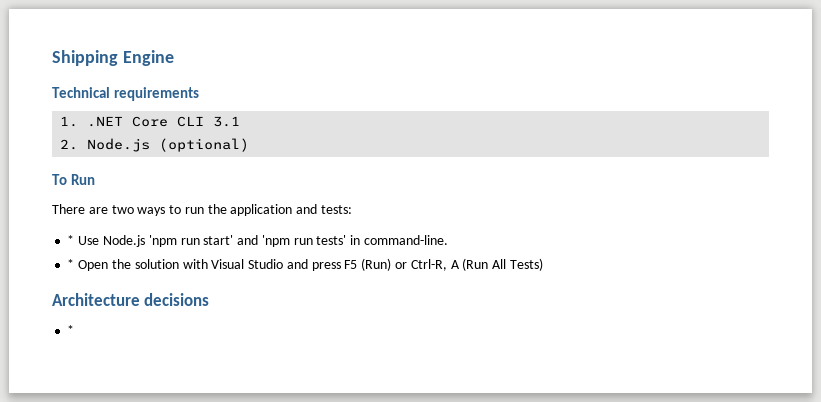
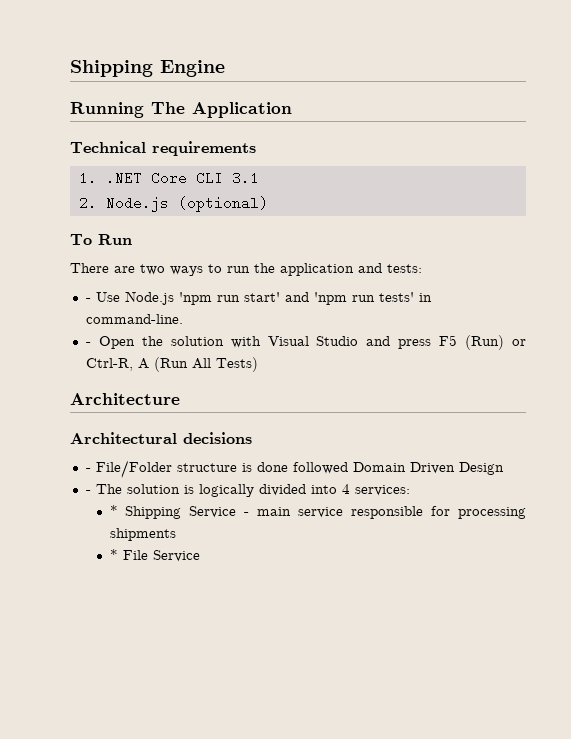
+ Running The Application
- * Use Node.js 'npm run start' and 'npm run tests' in command-line.
+ - Use Node.js 'npm run start' and 'npm run tests' in command-line.
- * Open the solution with Visual Studio and press F5 (Run) or Ctrl-R, A (Run All Tests)
+ - Open the solution with Visual Studio and press F5 (Run) or Ctrl-R, A (Run All Tests)
- Architecture decisions
- *
+ Architecture
+ Architectural decisions
+ - File/Folder structure is done followed Domain Driven Design
+ - The solution is logically divided into 4 services:
+ * Shipping Service - main service responsible for processing shipments
+ * File Service

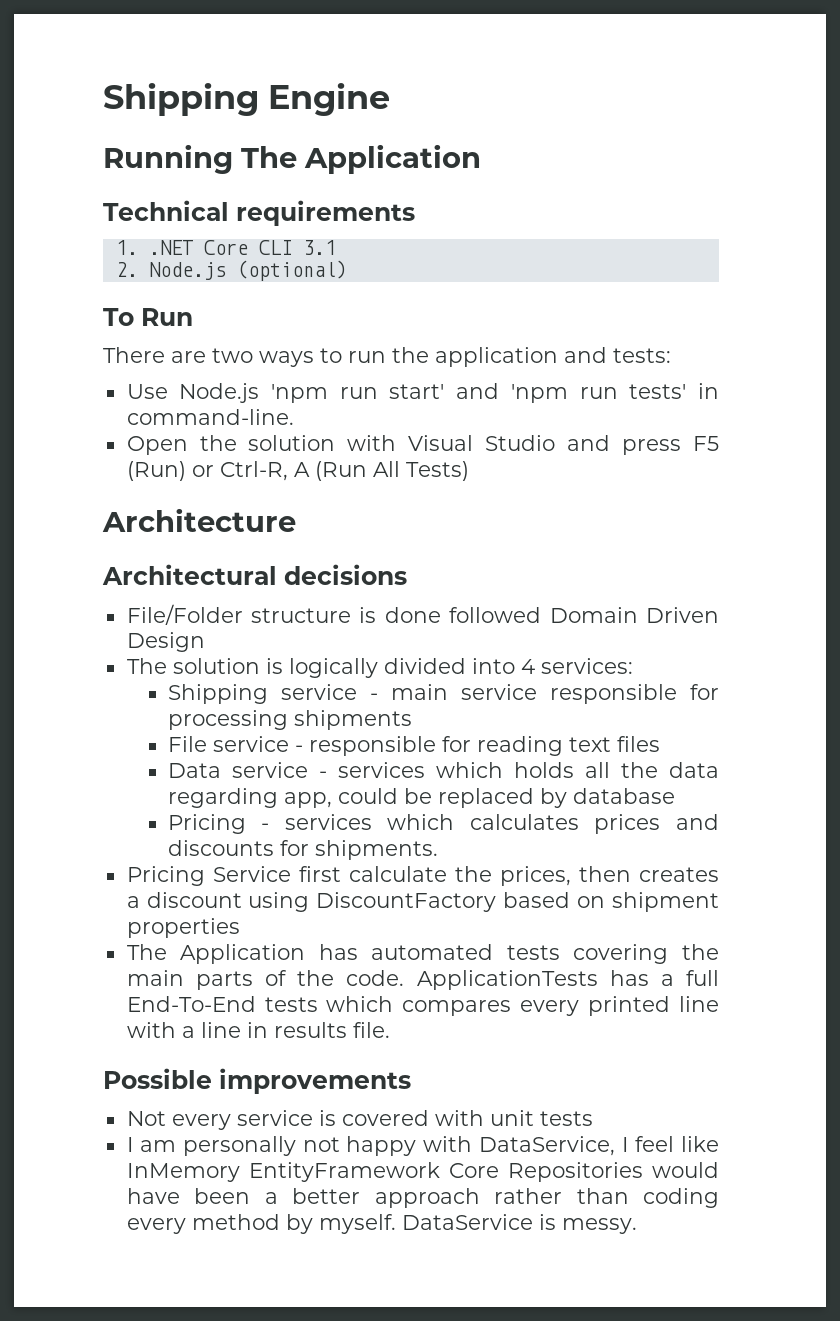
- - Use Node.js 'npm run start' and 'npm run tests' in command-line.
+ Use Node.js 'npm run start' and 'npm run tests' in command-line.
- - Open the solution with Visual Studio and press F5 (Run) or Ctrl-R, A (Run All Tests)
+ Open the solution with Visual Studio and press F5 (Run) or Ctrl-R, A (Run All Tests)
- - File/Folder structure is done followed Domain Driven Design
+ File/Folder structure is done followed Domain Driven Design
- - The solution is logically divided into 4 services:
+ The solution is logically divided into 4 services:
- * Shipping Service - main service responsible for processing shipments
+ Shipping service - main service responsible for processing shipments
- * File Service
+ File service - responsible for reading text files
+ Data service - services which holds all the data regarding app, could be replaced by database
+ Pricing - services which calculates prices and discounts for shipments.
+ Pricing Service first calculate the prices, then creates a discount using DiscountFactory based on shipment properties
+ The Application has automated tests covering the main parts of the code. ApplicationTests has a full End-To-End tests which compares every printed line with a line in results file.
+ Possible improvements
+ Not every service is covered with unit tests
+ I am personally not happy with DataService, I feel like InMemory EntityFramework Core Repositories would have been a better approach rather than coding every method by myself. DataService is messy.

